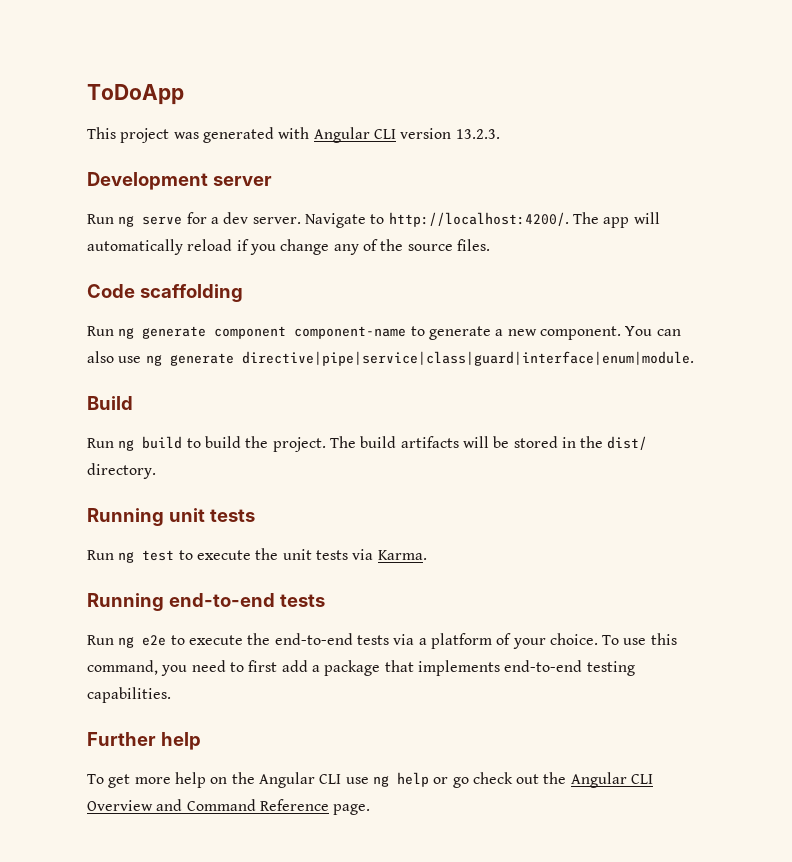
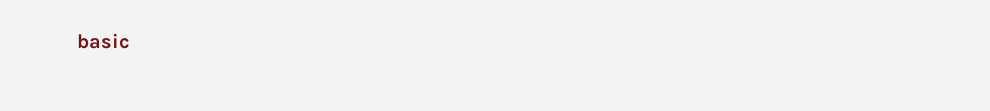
- ToDoApp
- This project was generated with Angular CLI version 13.2.3.
- Development server
- Run ng serve for a dev server. Navigate to http://localhost:4200/. The app will automatically reload if you change any of the source files.
- Code scaffolding
- Run ng generate component component-name to generate a new component. You can also use ng generate directive|pipe|service|class|guard|interface|enum|module.
- Build
- Run ng build to build the project. The build artifacts will be stored in the dist/ directory.
- Running unit tests
- Run ng test to execute the unit tests via Karma.
- Running end-to-end tests
- Run ng e2e to execute the end-to-end tests via a platform of your choice. To use this command, you need to first add a package that implements end-to-end testing capabilities.
- Further help
- To get more help on the Angular CLI use ng help or go check out the Angular CLI Overview and Command Reference page.
+ basic

